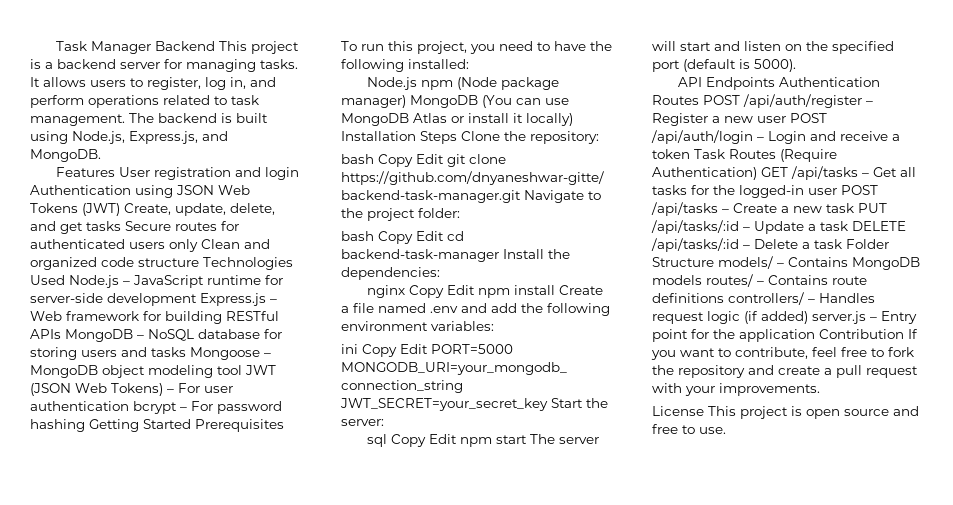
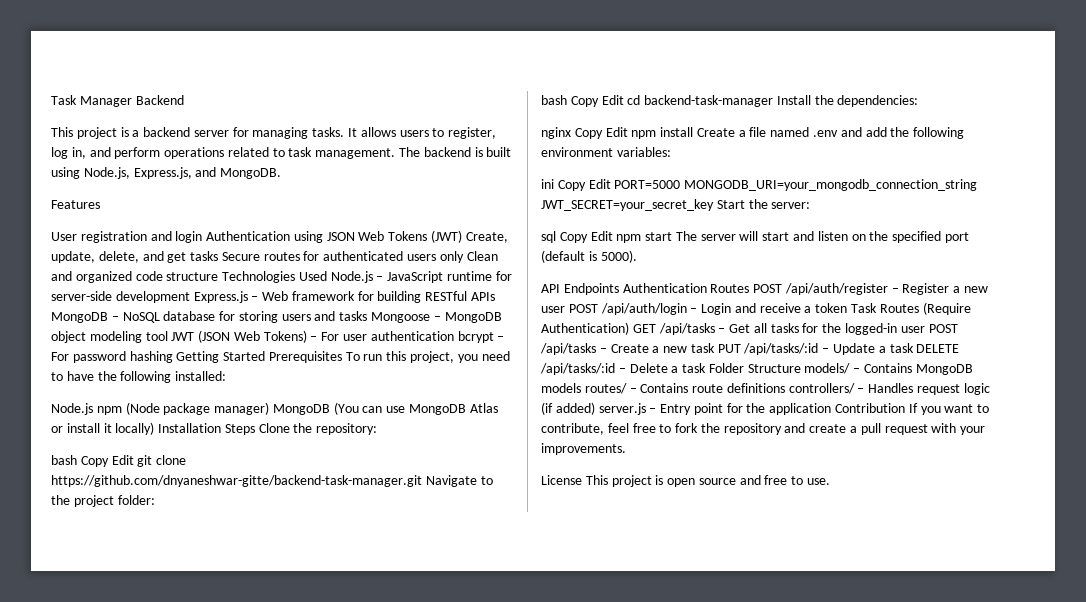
- Task Manager Backend This project is a backend server for managing tasks.
+ Task Manager Backend
+ This project is a backend server for managing tasks.
- Features User registration and login Authentication using JSON Web Tokens (JWT) Create, update, delete, and get tasks Secure routes for authenticated users only Clean and organized code structure Technologies Used Node.js – JavaScript runtime for server-side development Express.js – Web framework for building RESTful APIs MongoDB – NoSQL database for storing users and tasks Mongoose – MongoDB object modeling tool JWT (JSON Web Tokens) – For user authentication bcrypt – For password hashing Getting Started Prerequisites To run this project, you need to have the following installed:
+ Features
+ User registration and login Authentication using JSON Web Tokens (JWT) Create, update, delete, and get tasks Secure routes for authenticated users only Clean and organized code structure Technologies Used Node.js – JavaScript runtime for server-side development Express.js – Web framework for building RESTful APIs MongoDB – NoSQL database for storing users and tasks Mongoose – MongoDB object modeling tool JWT (JSON Web Tokens) – For user authentication bcrypt – For password hashing Getting Started Prerequisites To run this project, you need to have the following installed:

